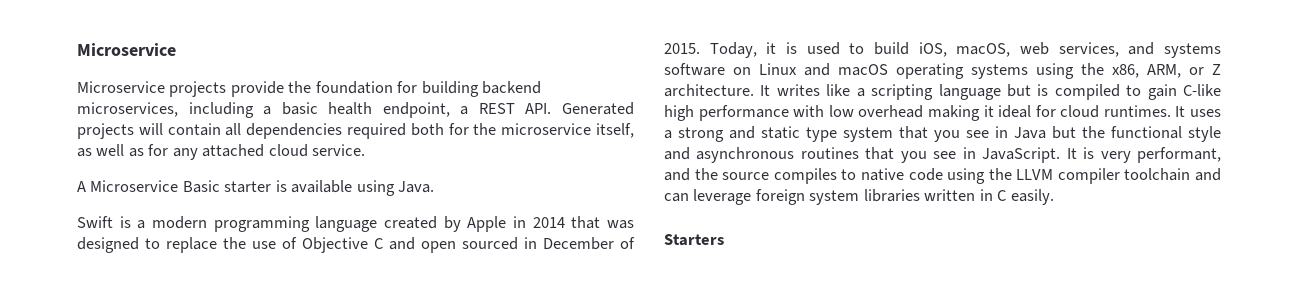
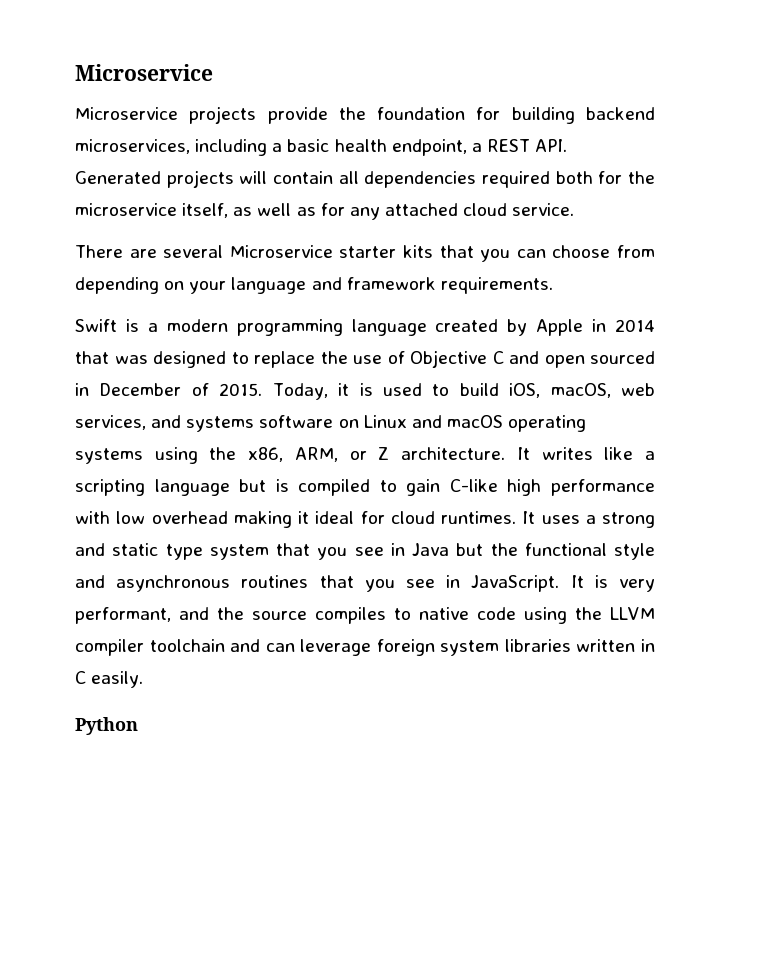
- A Microservice Basic starter is available using Java.
+ There are several Microservice starter kits that you can choose from depending on your language and framework requirements.
- Starters
+ Python

